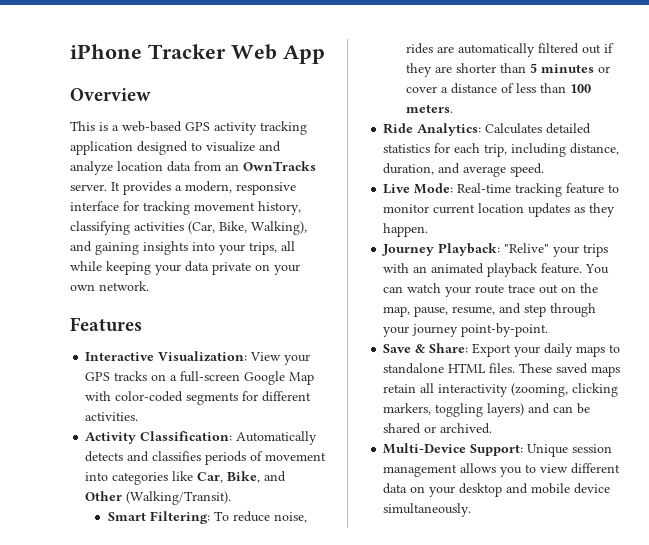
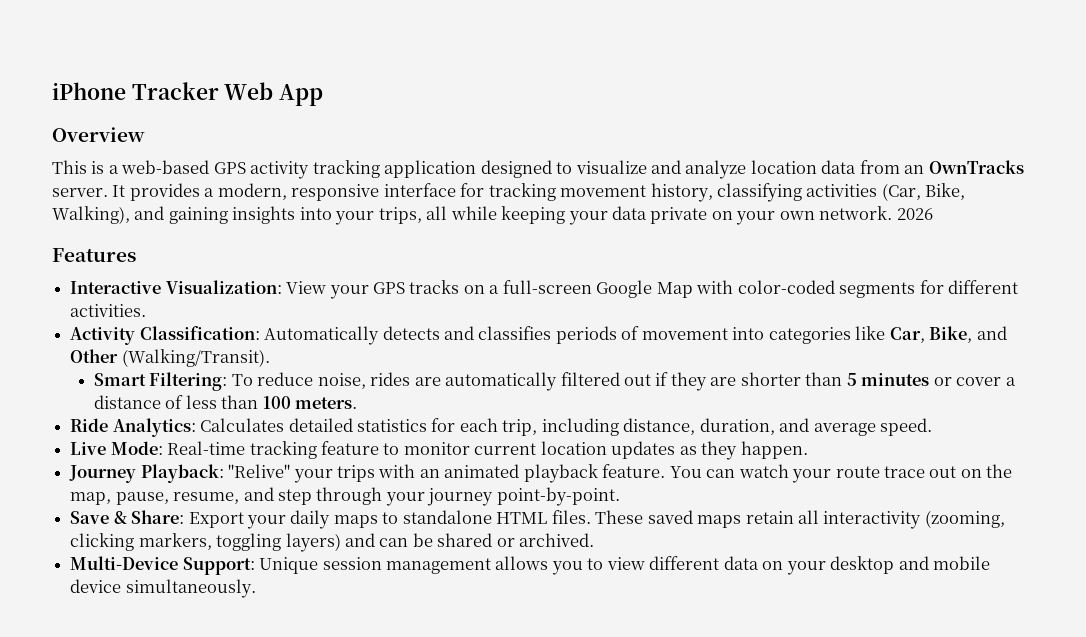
+ 2026

